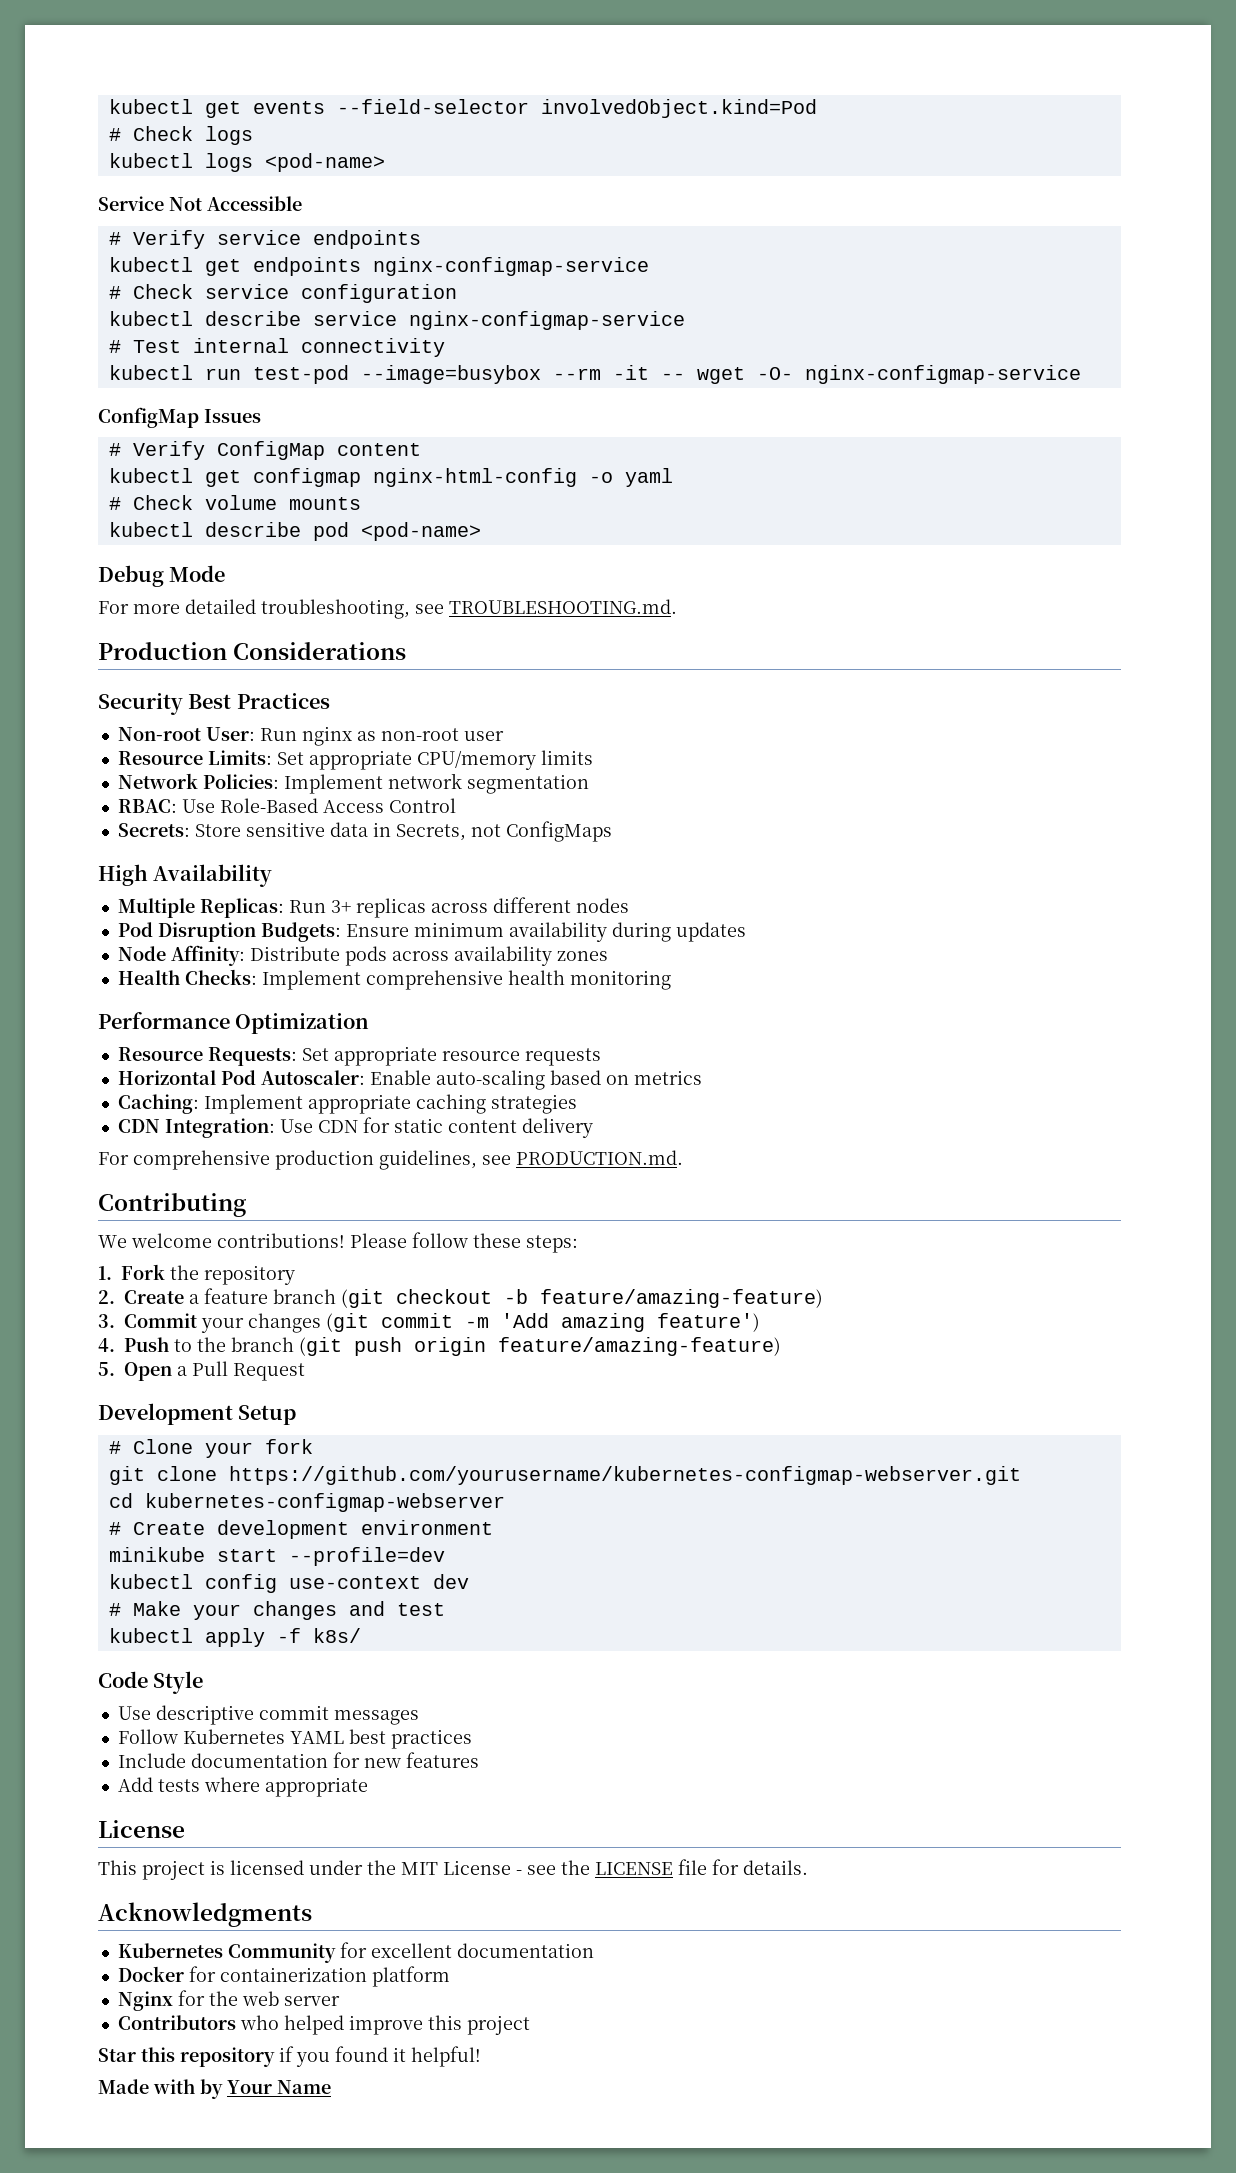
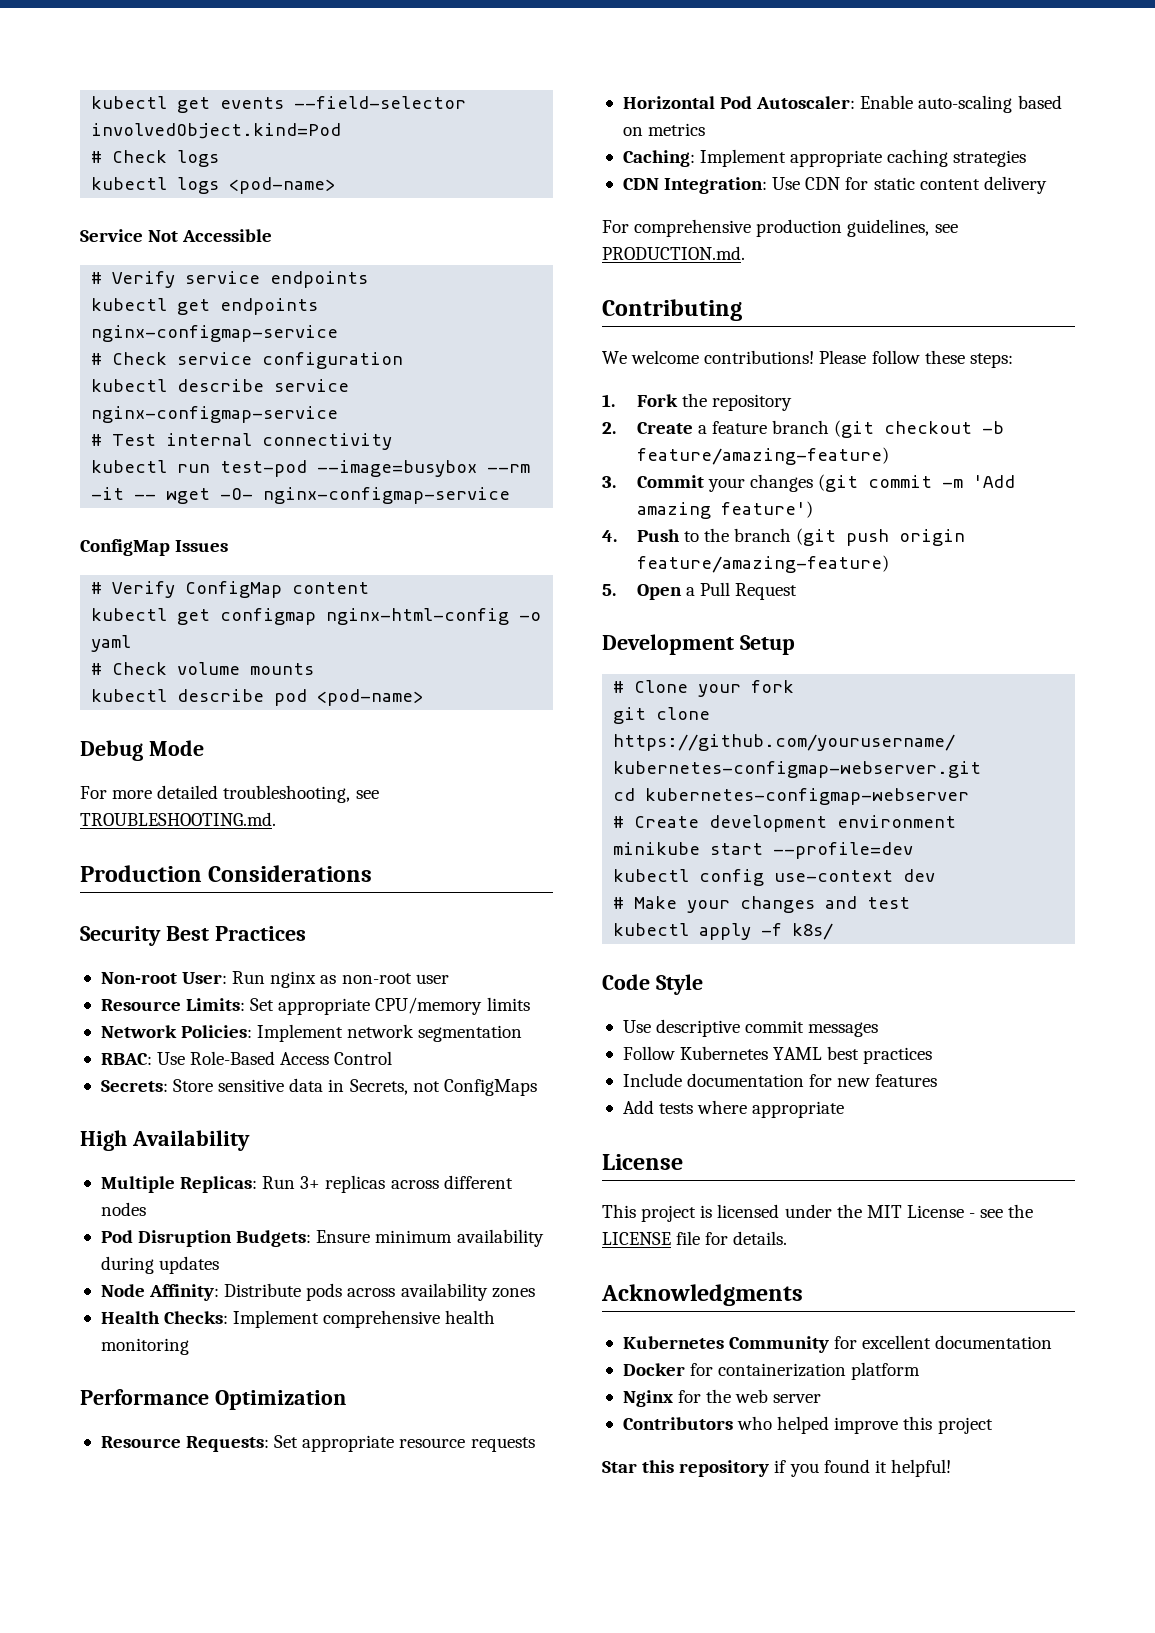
- Made with by Your Name

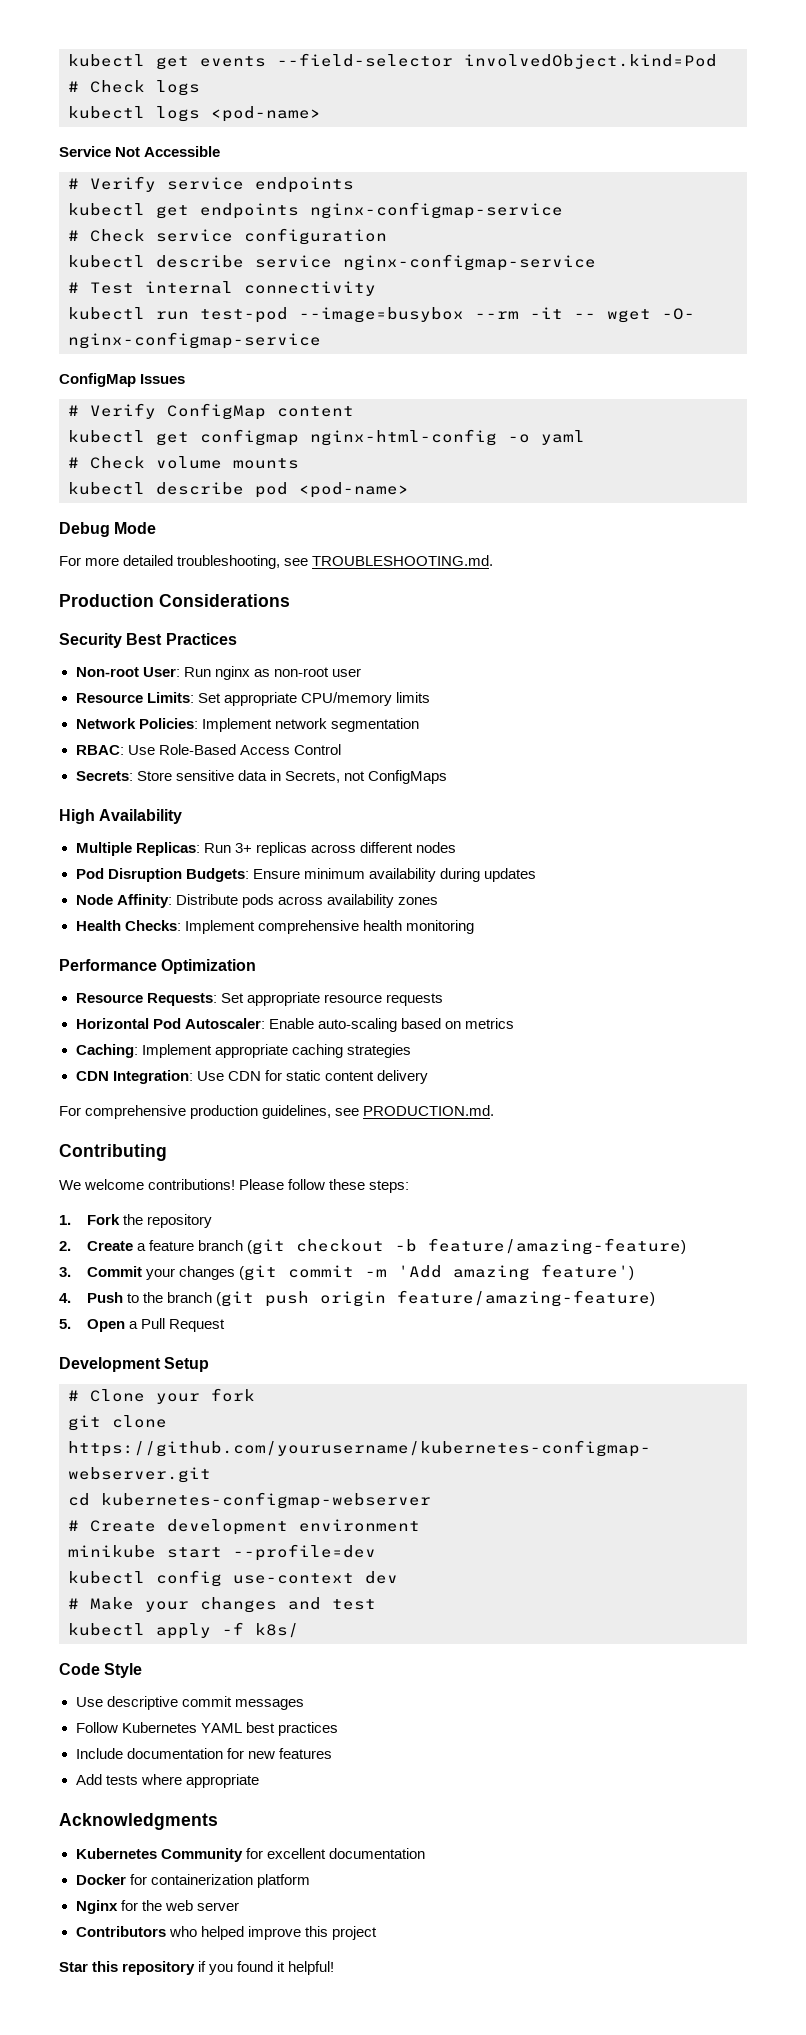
  Add tests where appropriate
- License
- This project is licensed under the MIT License - see the LICENSE file for details.

